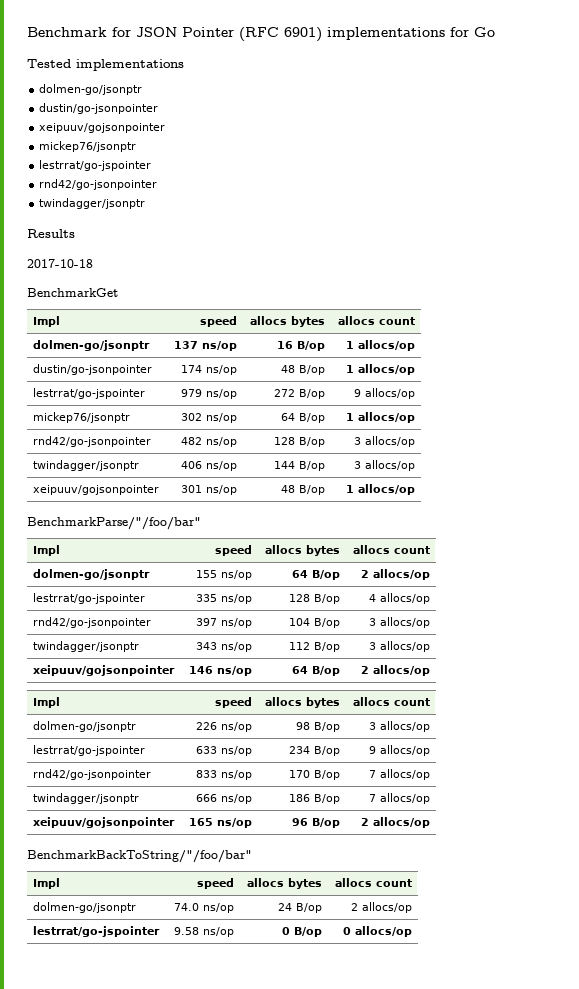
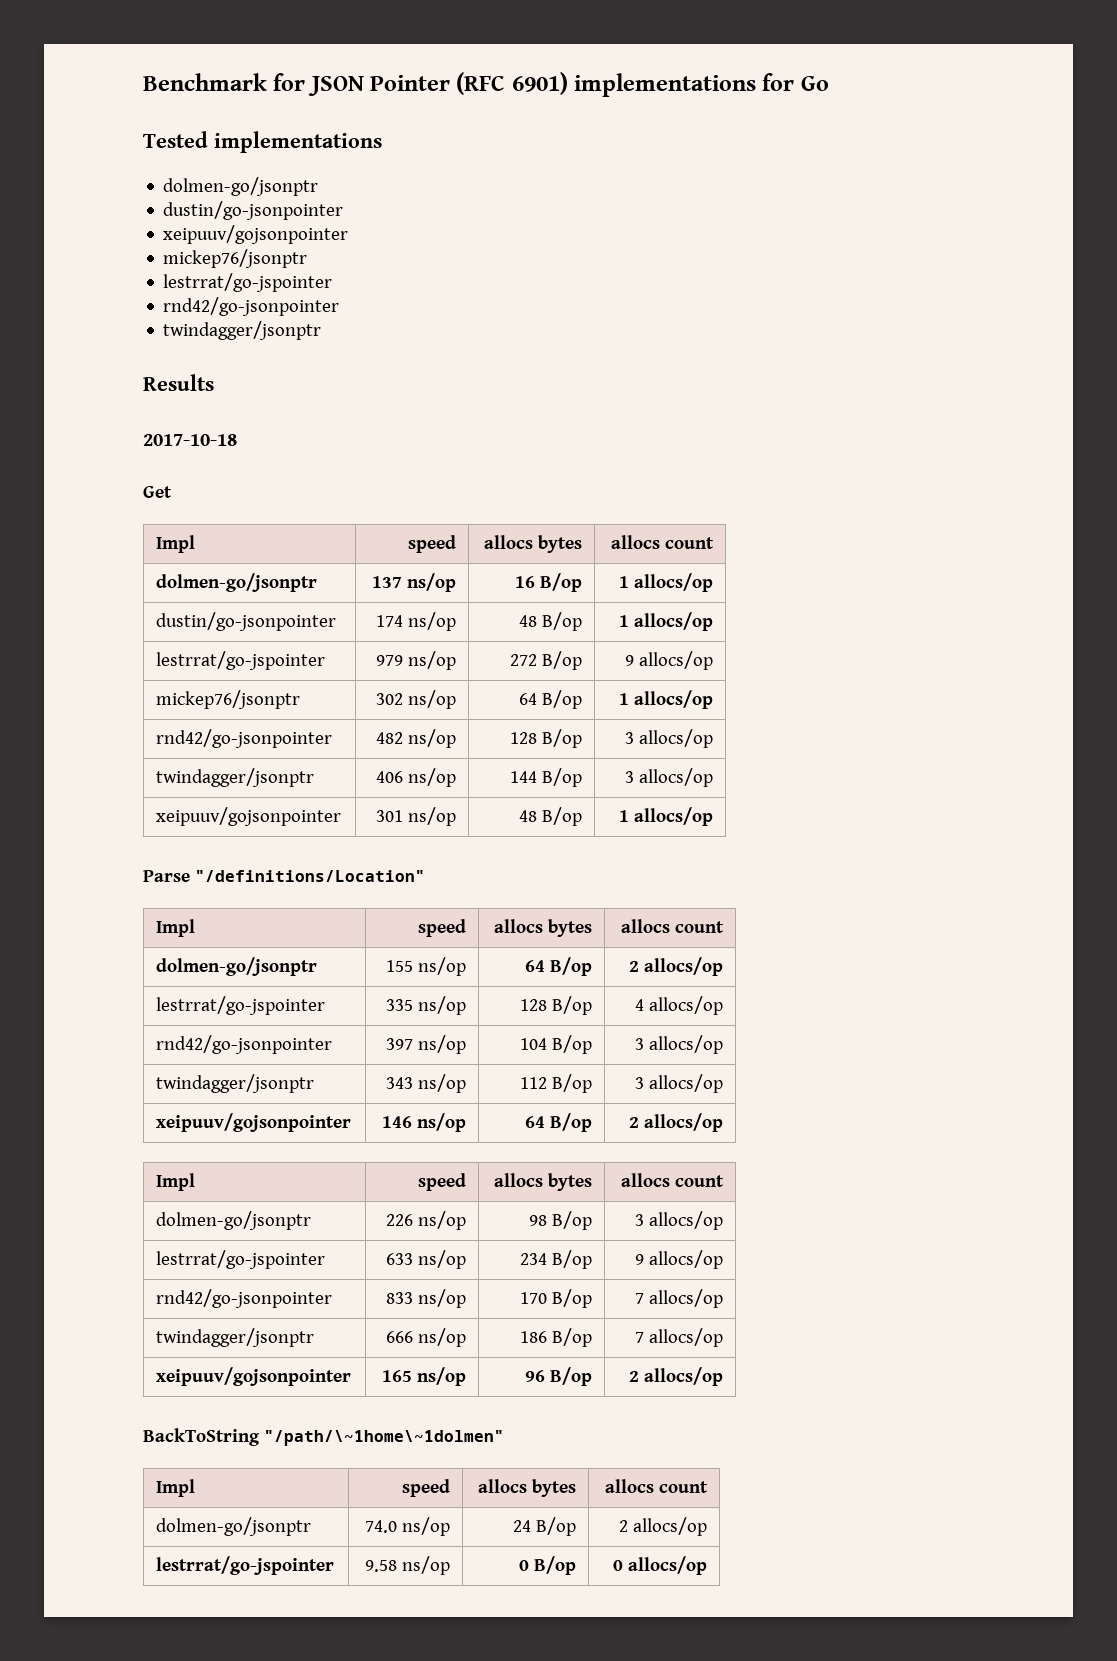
- BenchmarkGet
+ Get
- BenchmarkParse/"/foo/bar"
+ Parse "/definitions/Location"
- BenchmarkBackToString/"/foo/bar"
+ BackToString "/path/\~1home\~1dolmen"

